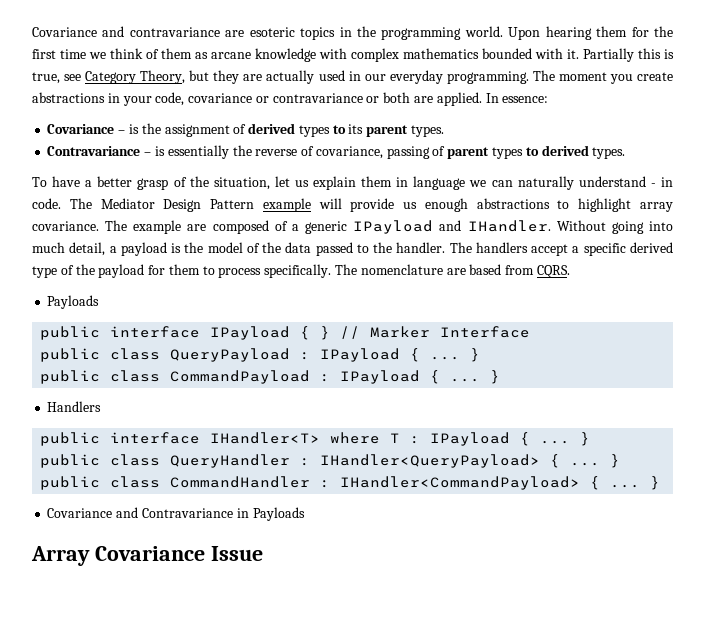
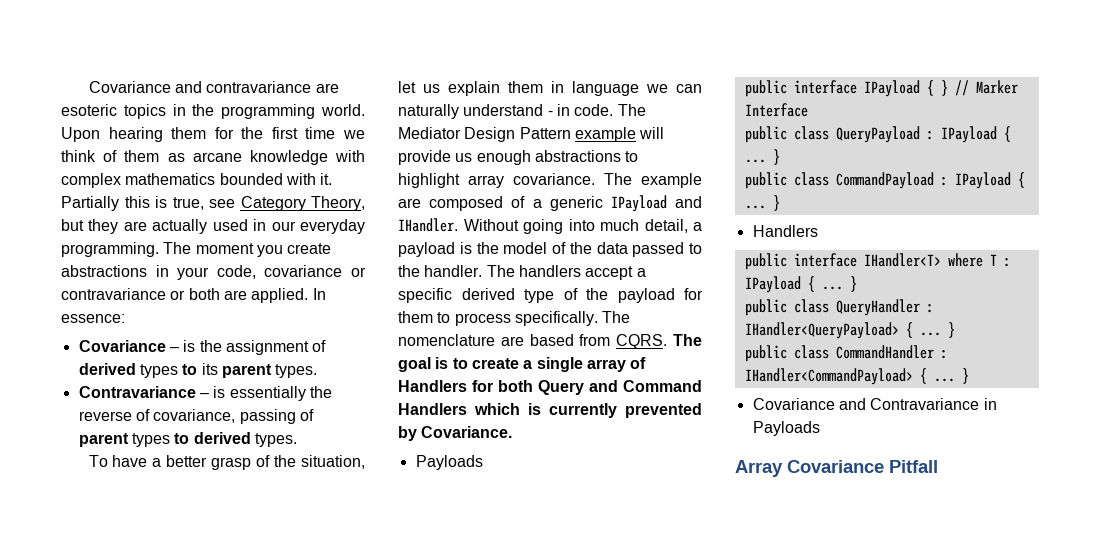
+ The goal is to create a single array of Handlers for both Query and Command Handlers which is currently prevented by Covariance.
- Array Covariance Issue
+ Array Covariance Pitfall

